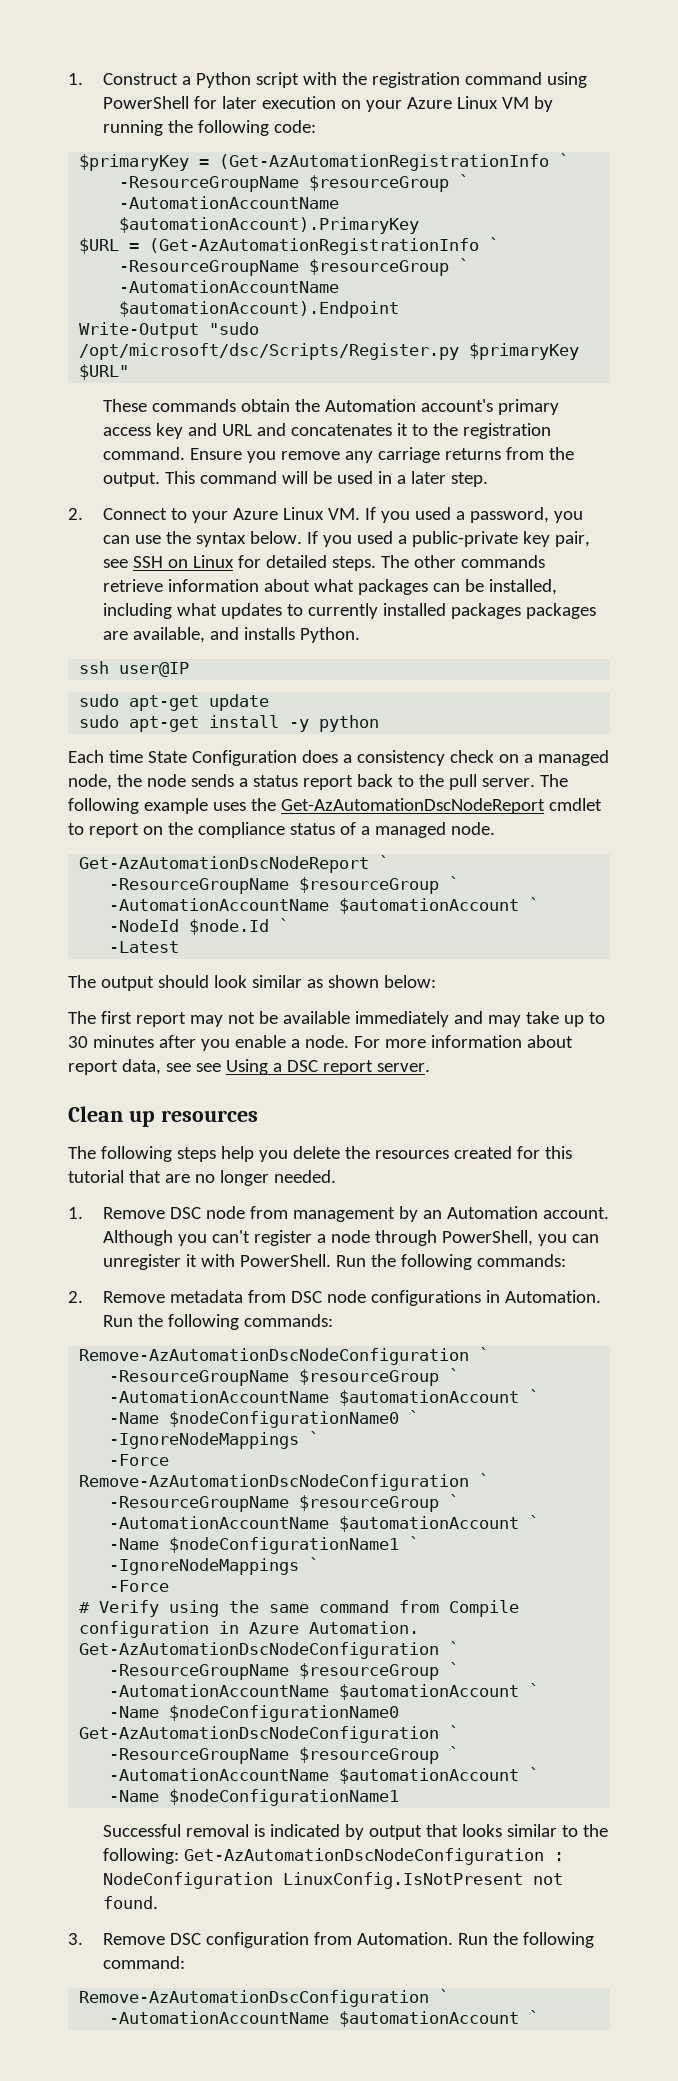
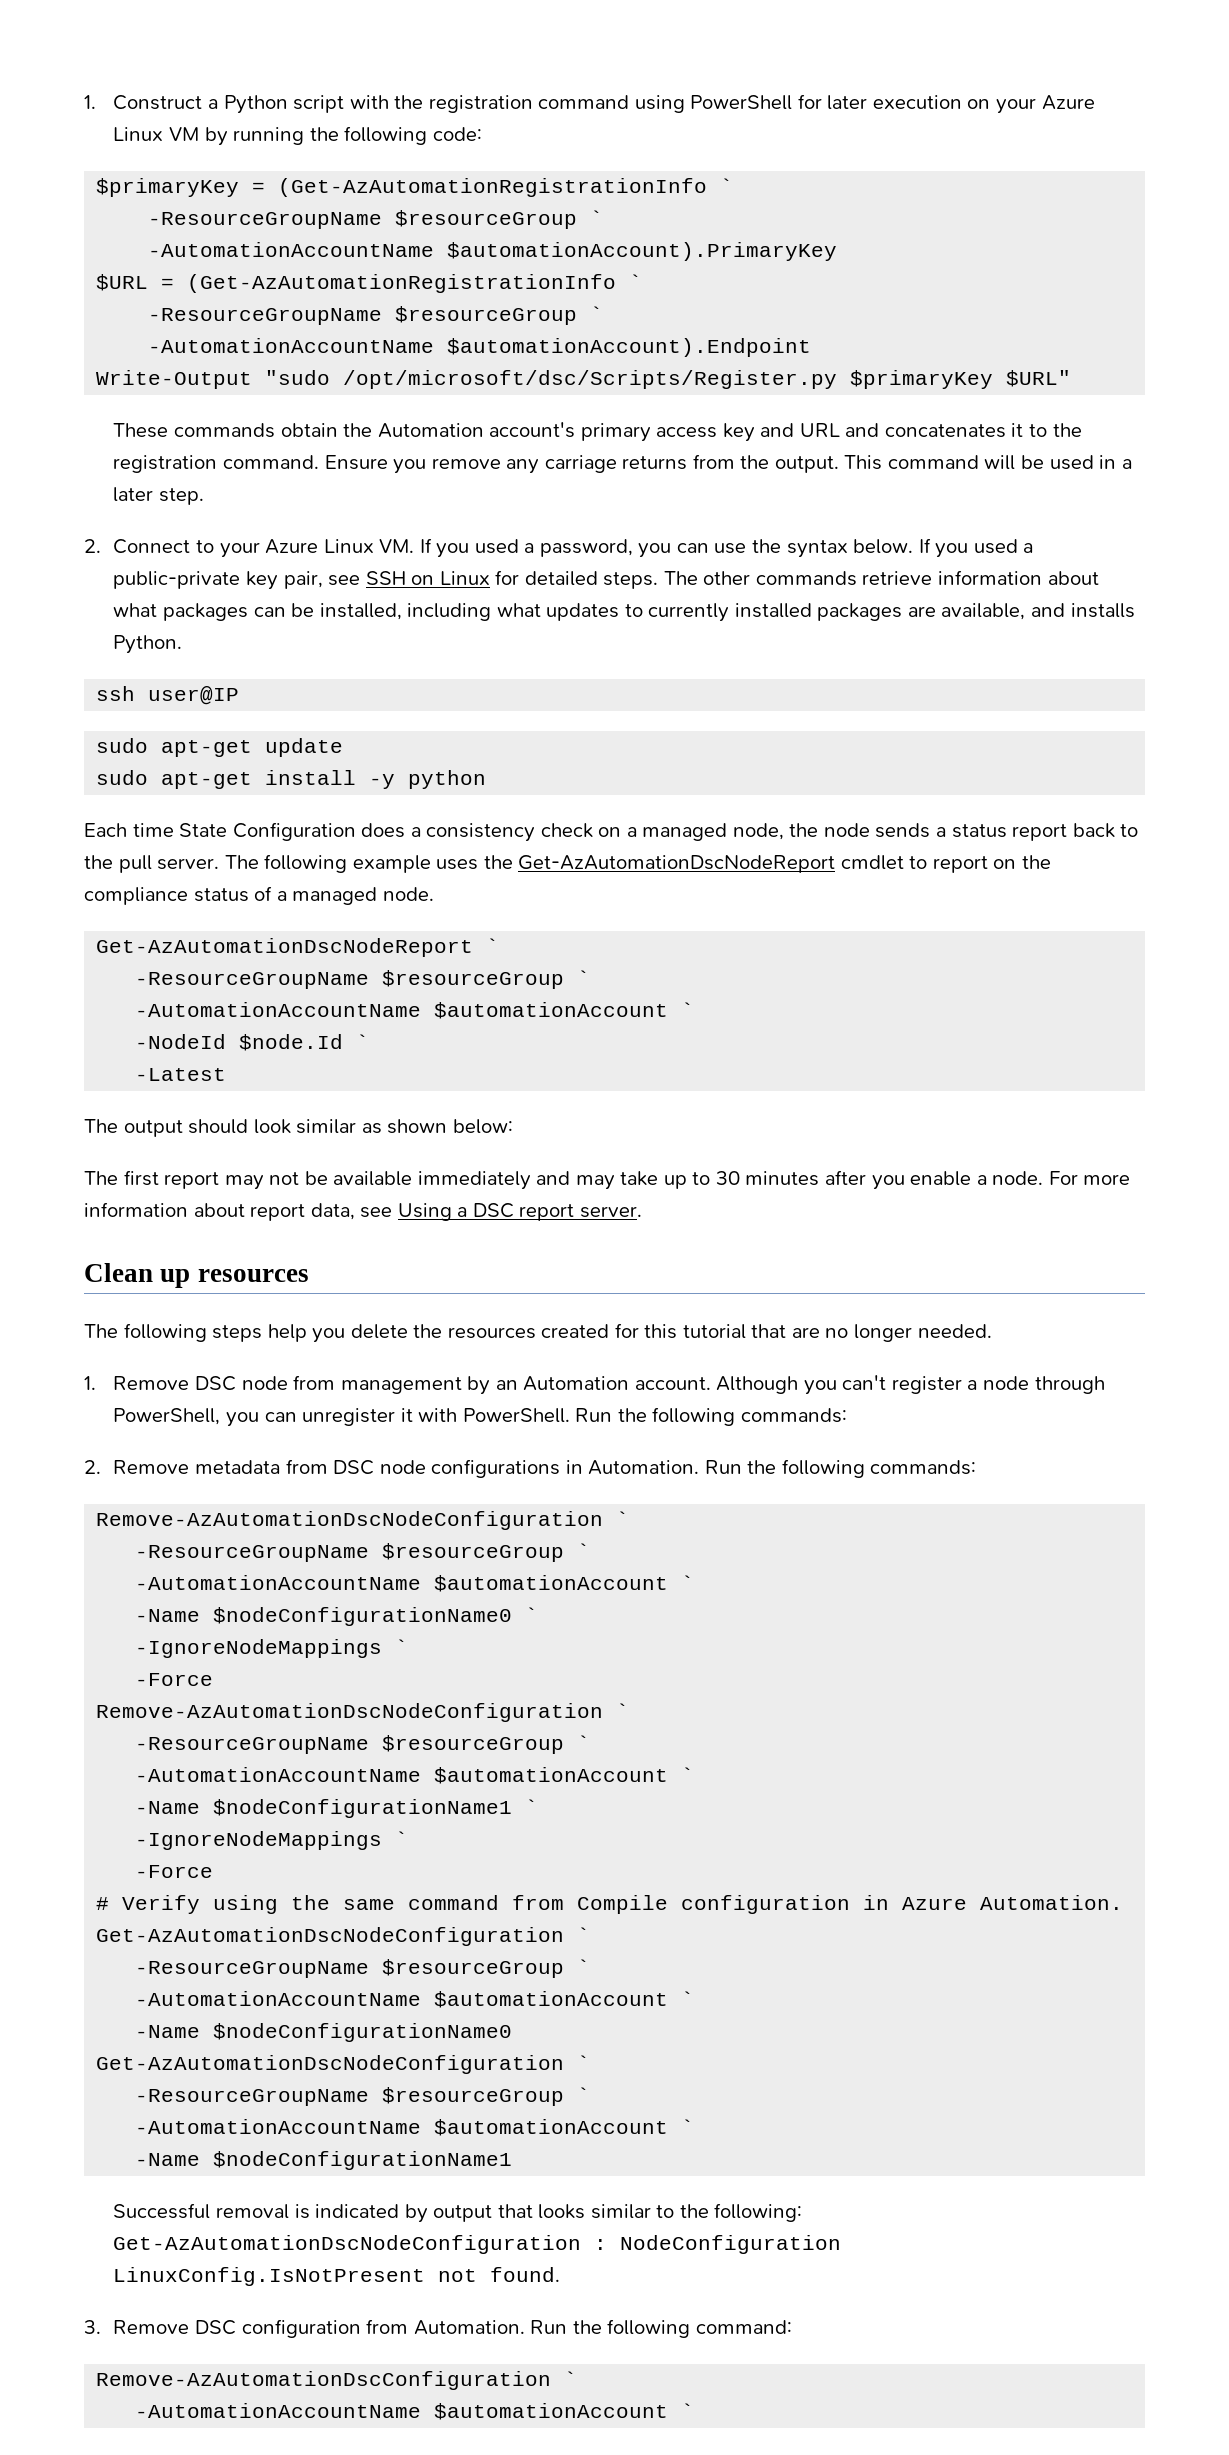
- The other commands retrieve information about what packages can be installed, including what updates to currently installed packages packages are available, and installs Python.
+ The other commands retrieve information about what packages can be installed, including what updates to currently installed packages are available, and installs Python.
- For more information about report data, see see Using a DSC report server.
+ For more information about report data, see Using a DSC report server.

